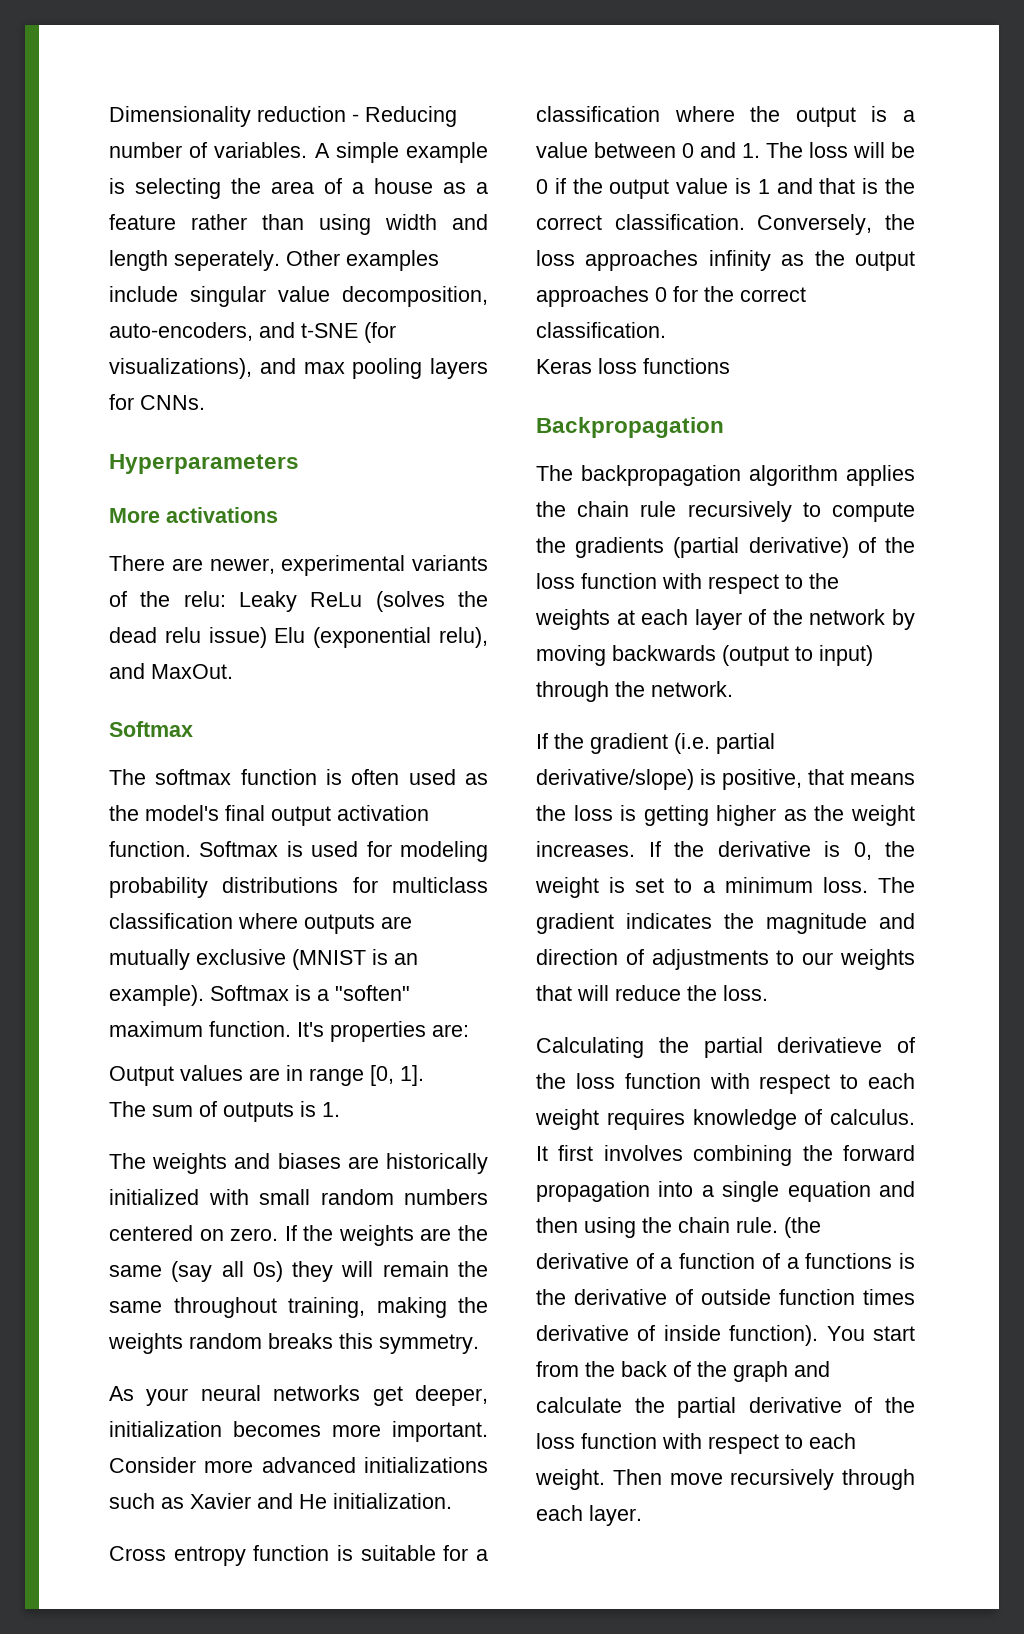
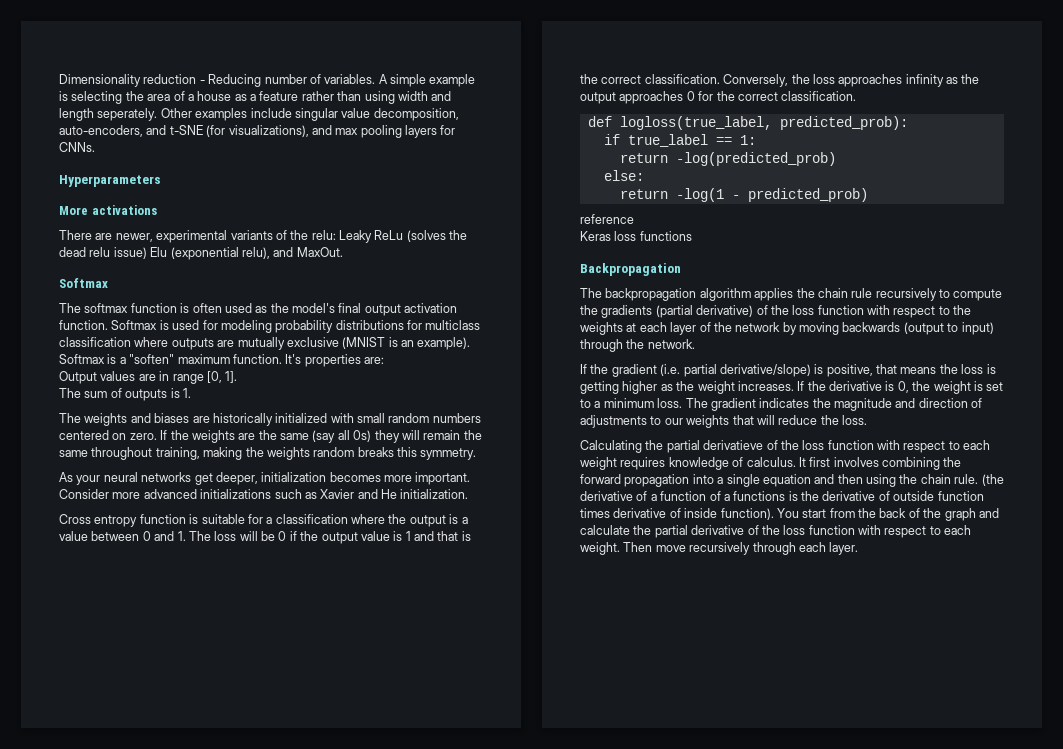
+ def logloss(true_label, predicted_prob):
+ if true_label == 1:
+ return -log(predicted_prob)
+ else:
+ return -log(1 - predicted_prob)
+ reference

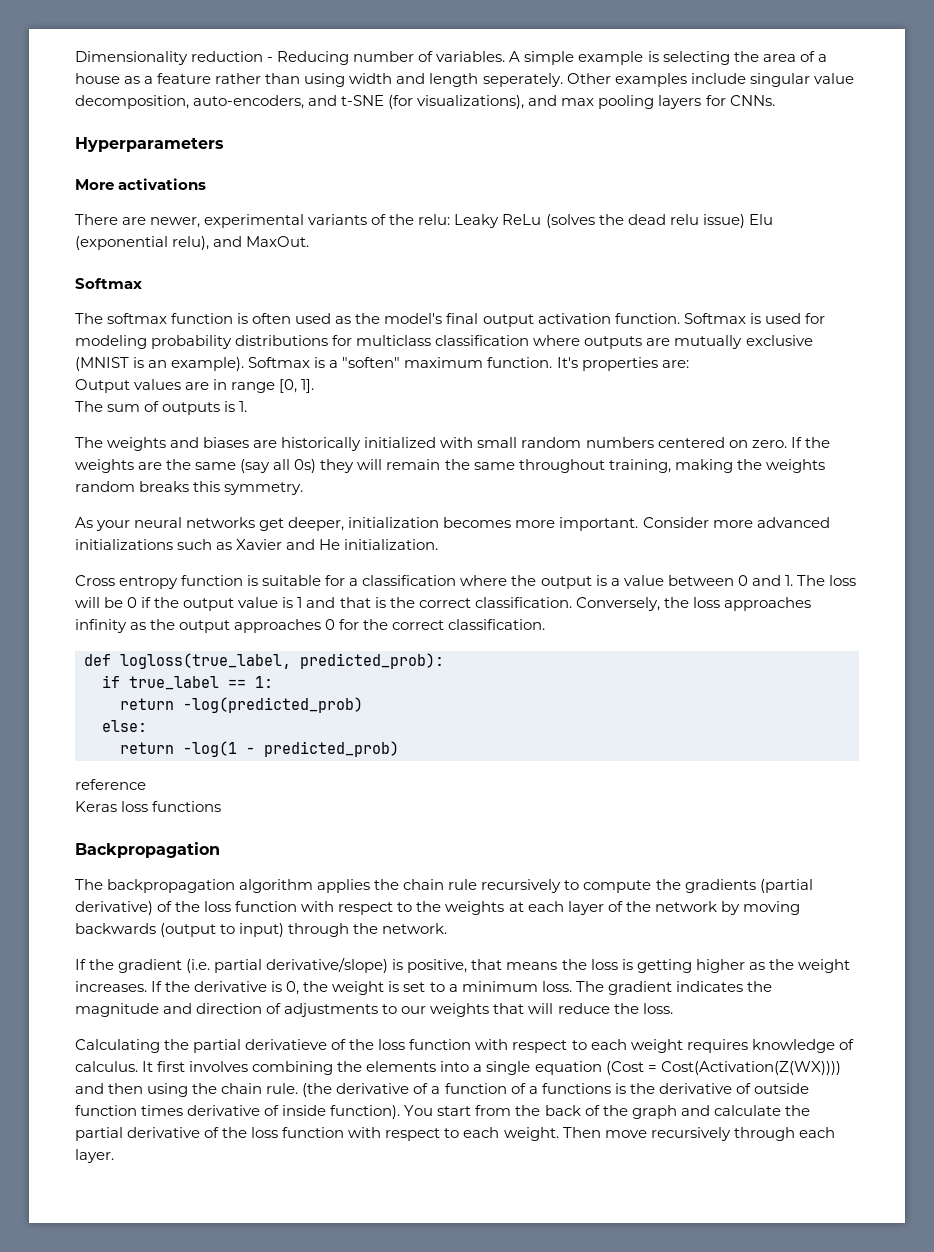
- It first involves combining the forward propagation into a single equation and then using the chain rule.
+ It first involves combining the elements into a single equation (Cost = Cost(Activation(Z(WX)))) and then using the chain rule.

